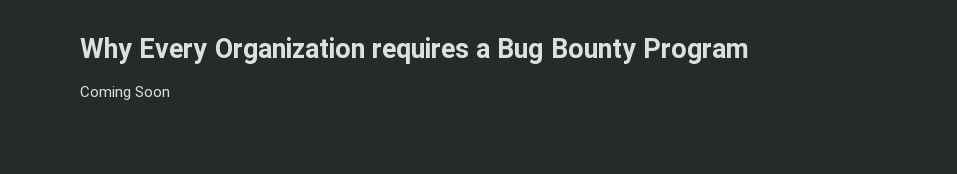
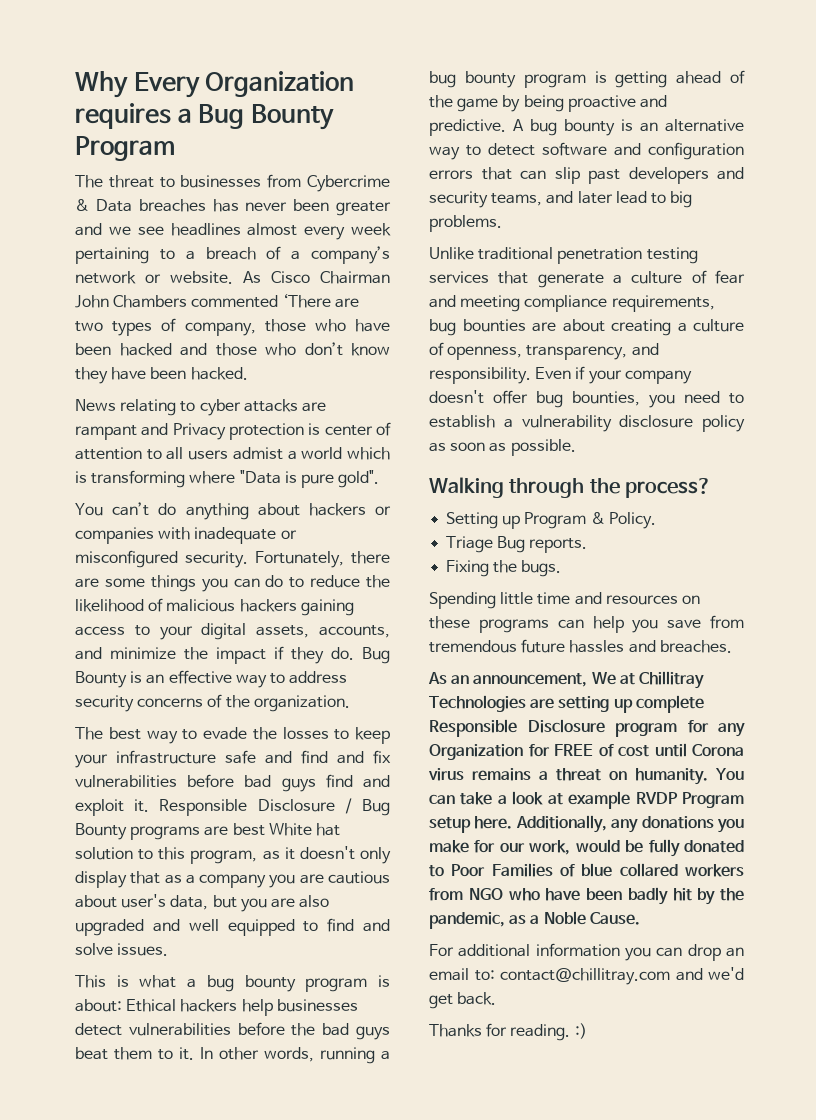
- Coming Soon
+ The threat to businesses from Cybercrime & Data breaches has never been greater and we see headlines almost every week pertaining to a breach of a company’s network or website. As Cisco Chairman John Chambers commented ‘There are two types of company, those who have been hacked and those who don’t know they have been hacked.
+ News relating to cyber attacks are rampant and Privacy protection is center of attention to all users admist a world which is transforming where "Data is pure gold".
+ You can’t do anything about hackers or companies with inadequate or misconfigured security. Fortunately, there are some things you can do to reduce the likelihood of malicious hackers gaining access to your digital assets, accounts, and minimize the impact if they do. Bug Bounty is an effective way to address security concerns of the organization.
+ The best way to evade the losses to keep your infrastructure safe and find and fix vulnerabilities before bad guys find and exploit it. Responsible Disclosure / Bug Bounty programs are best White hat solution to this program, as it doesn't only display that as a company you are cautious about user's data, but you are also upgraded and well equipped to find and solve issues.
+ This is what a bug bounty program is about: Ethical hackers help businesses detect vulnerabilities before the bad guys beat them to it. In other words, running a bug bounty program is getting ahead of the game by being proactive and predictive. A bug bounty is an alternative way to detect software and configuration errors that can slip past developers and security teams, and later lead to big problems.
+ Unlike traditional penetration testing services that generate a culture of fear and meeting compliance requirements, bug bounties are about creating a culture of openness, transparency, and responsibility. Even if your company doesn't offer bug bounties, you need to establish a vulnerability disclosure policy as soon as possible.
+ Walking through the process?
+ Setting up Program & Policy.
+ Triage Bug reports.
+ Fixing the bugs.
+ Spending little time and resources on these programs can help you save from tremendous future hassles and breaches.
+ As an announcement, We at Chillitray Technologies are setting up complete Responsible Disclosure program for any Organization for FREE of cost until Corona virus remains a threat on humanity. You can take a look at example RVDP Program setup here. Additionally, any donations you make for our work, would be fully donated to Poor Families of blue collared workers from NGO who have been badly hit by the pandemic, as a Noble Cause.
+ For additional information you can drop an email to: contact@chillitray.com and we'd get back.
+ Thanks for reading. :)

